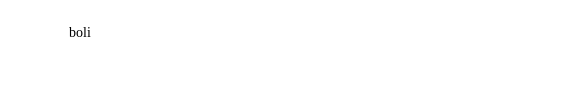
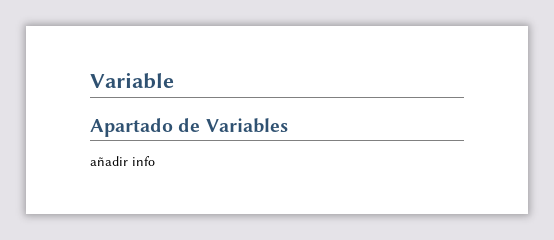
- boli
+ Variable
+ Apartado de Variables
+ añadir info

